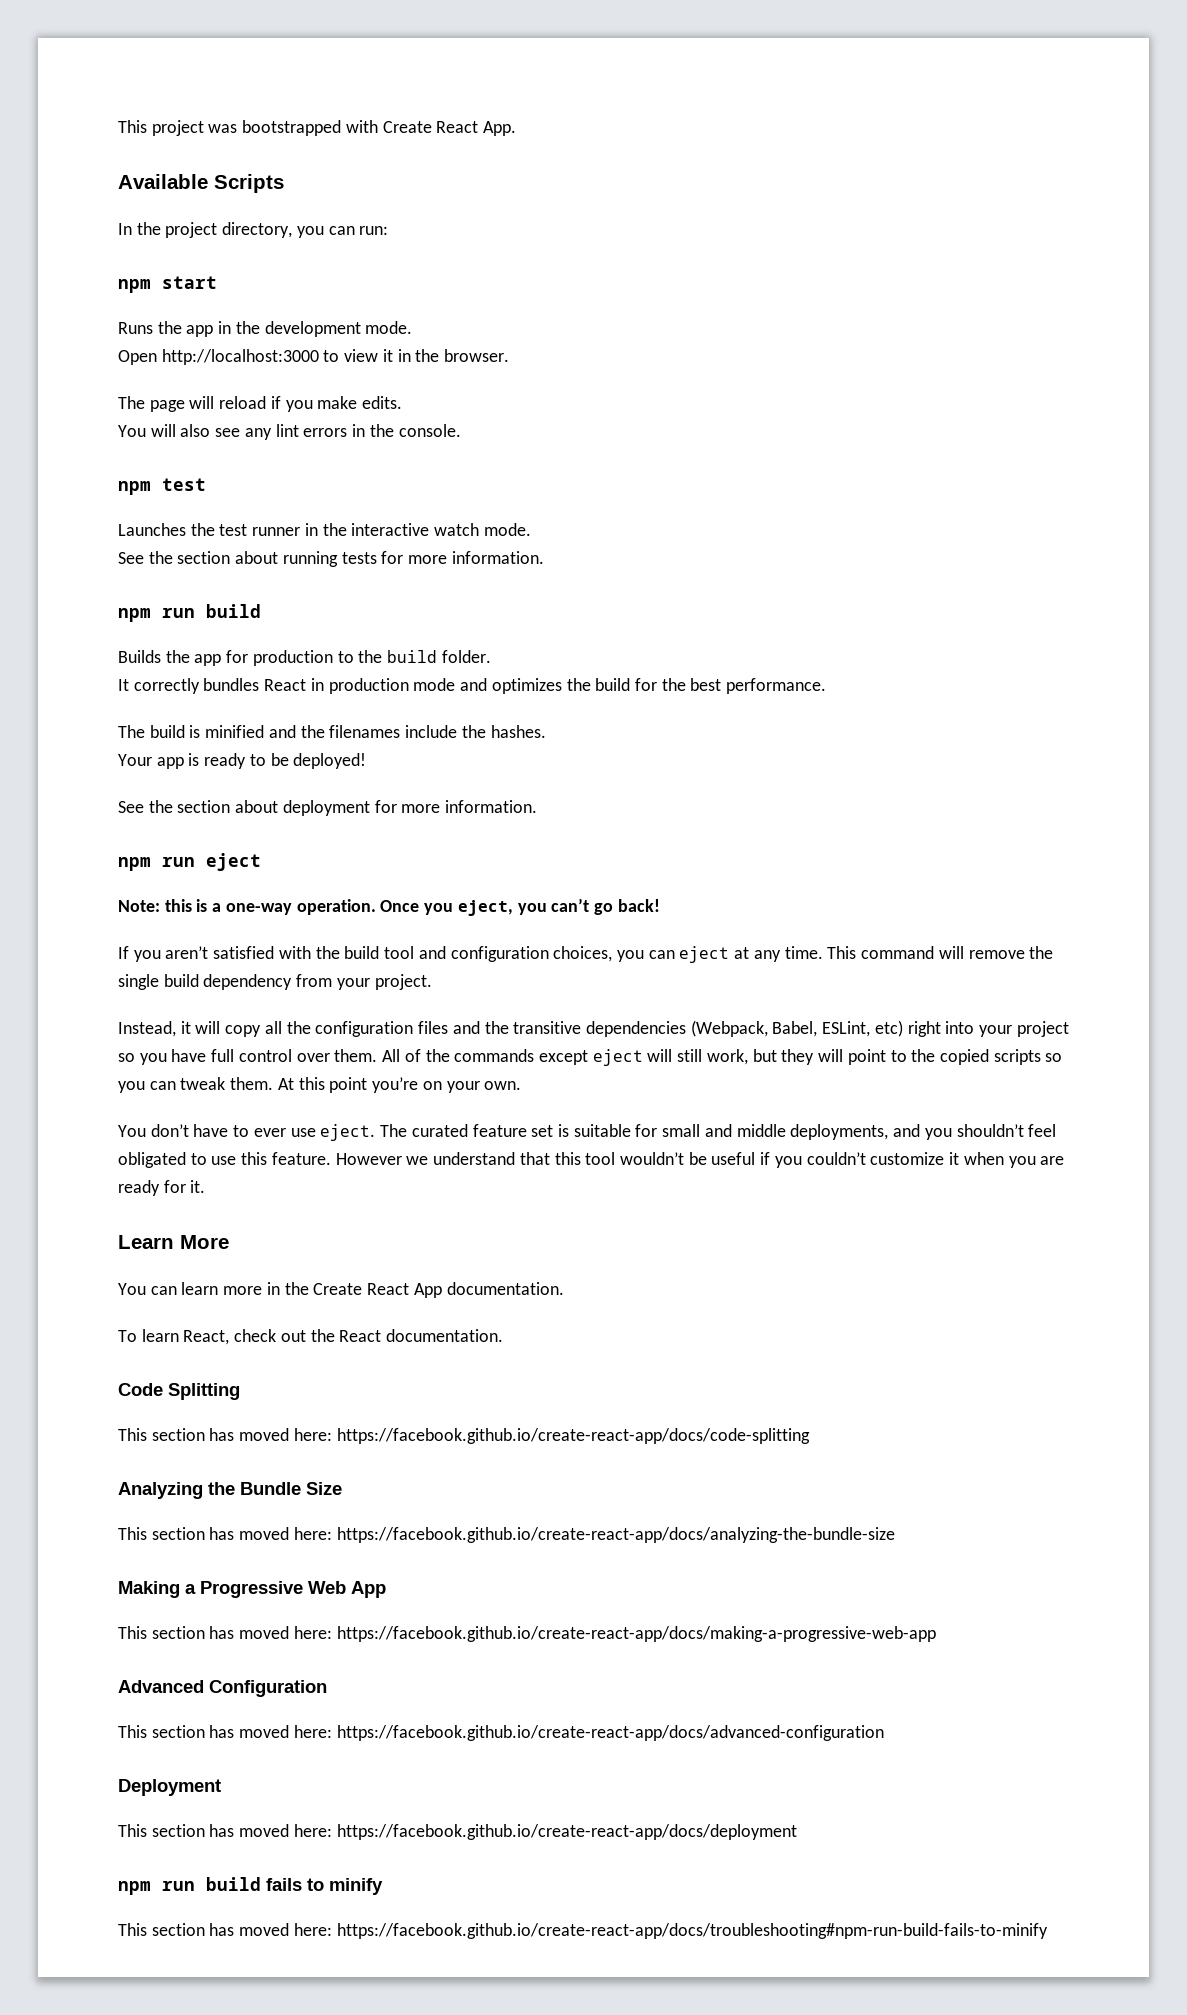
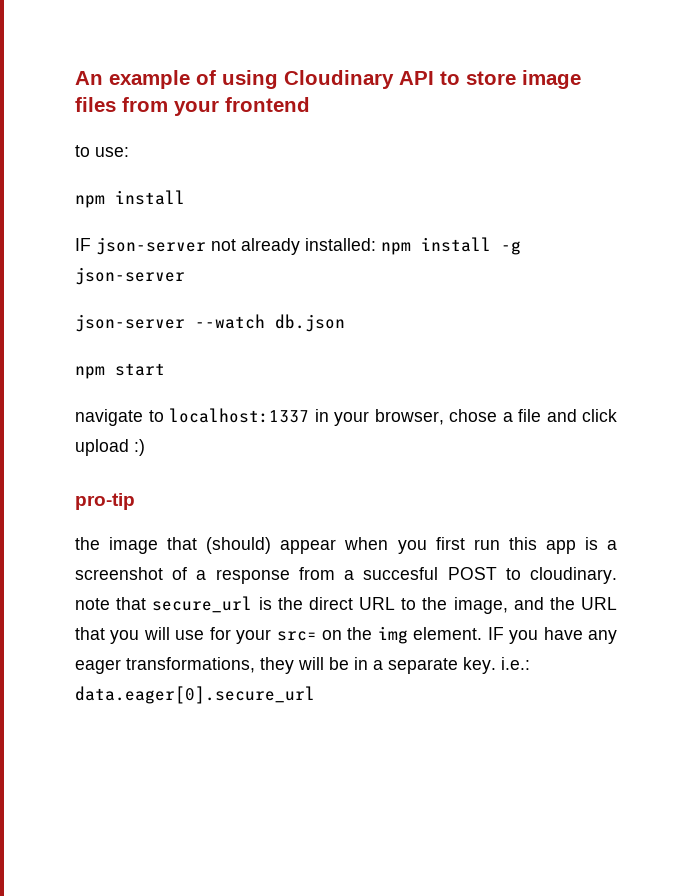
- This project was bootstrapped with Create React App.
- Available Scripts
- In the project directory, you can run:
+ An example of using Cloudinary API to store image files from your frontend
+ to use:
+ npm install
+ IF json-server not already installed: npm install -g json-server
+ json-server --watch db.json
  npm start
- Runs the app in the development mode.
- Open http://localhost:3000 to view it in the browser.
- The page will reload if you make edits.
- You will also see any lint errors in the console.
- npm test
- Launches the test runner in the interactive watch mode.
- See the section about running tests for more information.
- npm run build
- Builds the app for production to the build folder.
- It correctly bundles React in production mode and optimizes the build for the best performance.
- The build is minified and the filenames include the hashes.
- Your app is ready to be deployed!
- See the section about deployment for more information.
- npm run eject
- Note: this is a one-way operation. Once you eject, you can’t go back!
- If you aren’t satisfied with the build tool and configuration choices, you can eject at any time. This command will remove the single build dependency from your project.
- Instead, it will copy all the configuration files and the transitive dependencies (Webpack, Babel, ESLint, etc) right into your project so you have full control over them. All of the commands except eject will still work, but they will point to the copied scripts so you can tweak them. At this point you’re on your own.
- You don’t have to ever use eject. The curated feature set is suitable for small and middle deployments, and you shouldn’t feel obligated to use this feature. However we understand that this tool wouldn’t be useful if you couldn’t customize it when you are ready for it.
- Learn More
- You can learn more in the Create React App documentation.
- To learn React, check out the React documentation.
- Code Splitting
- This section has moved here: https://facebook.github.io/create-react-app/docs/code-splitting
- Analyzing the Bundle Size
- This section has moved here: https://facebook.github.io/create-react-app/docs/analyzing-the-bundle-size
- Making a Progressive Web App
- This section has moved here: https://facebook.github.io/create-react-app/docs/making-a-progressive-web-app
- Advanced Configuration
- This section has moved here: https://facebook.github.io/create-react-app/docs/advanced-configuration
- Deployment
- This section has moved here: https://facebook.github.io/create-react-app/docs/deployment
- npm run build fails to minify
- This section has moved here: https://facebook.github.io/create-react-app/docs/troubleshooting#npm-run-build-fails-to-minify
+ navigate to localhost:1337 in your browser, chose a file and click upload :)
+ pro-tip
+ the image that (should) appear when you first run this app is a screenshot of a response from a succesful POST to cloudinary. note that secure_url is the direct URL to the image, and the URL that you will use for your src= on the img element. IF you have any eager transformations, they will be in a separate key. i.e.: data.eager[0].secure_url

